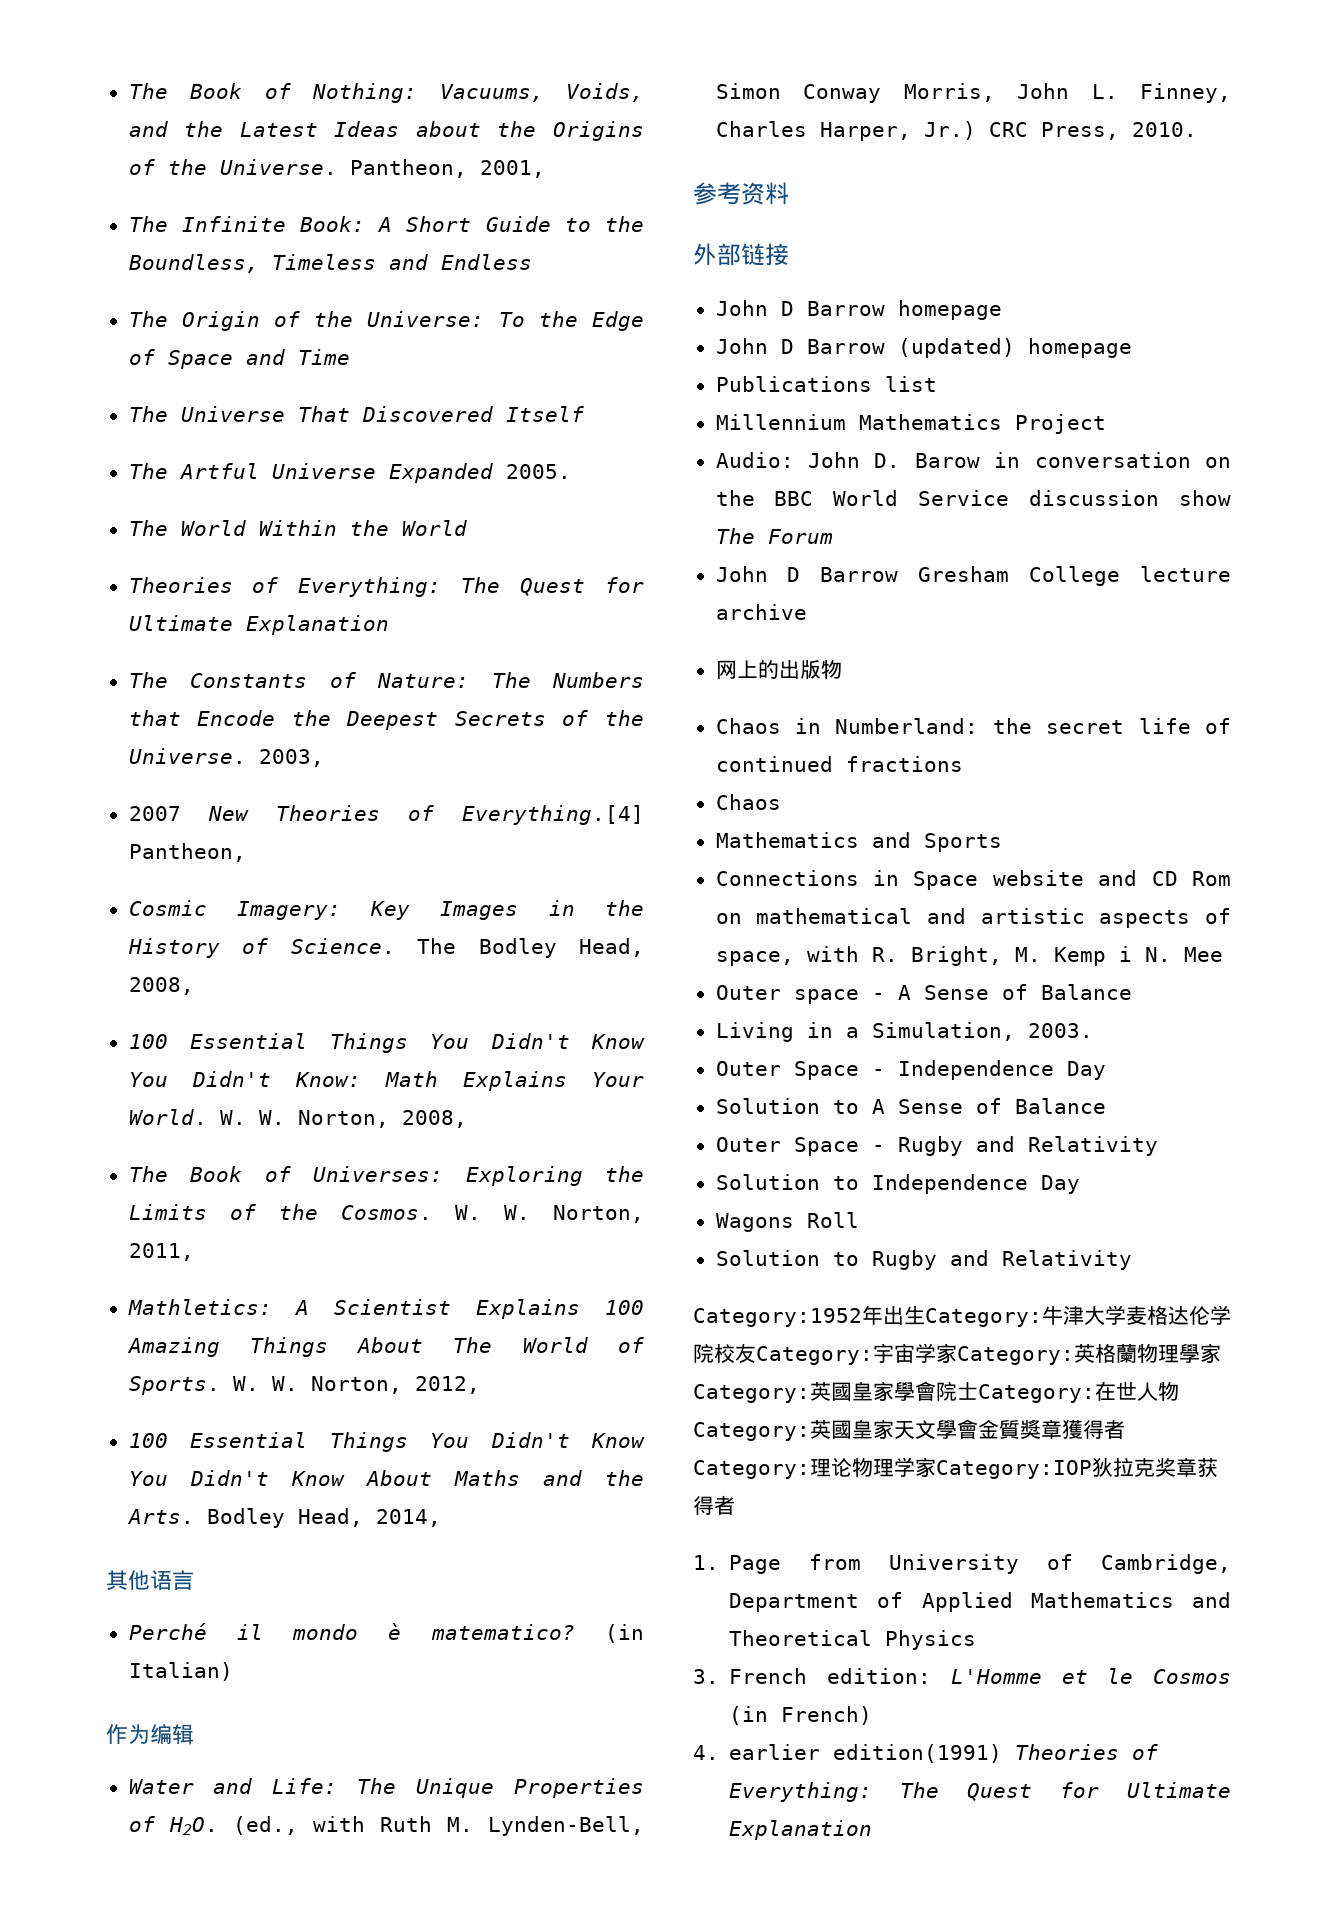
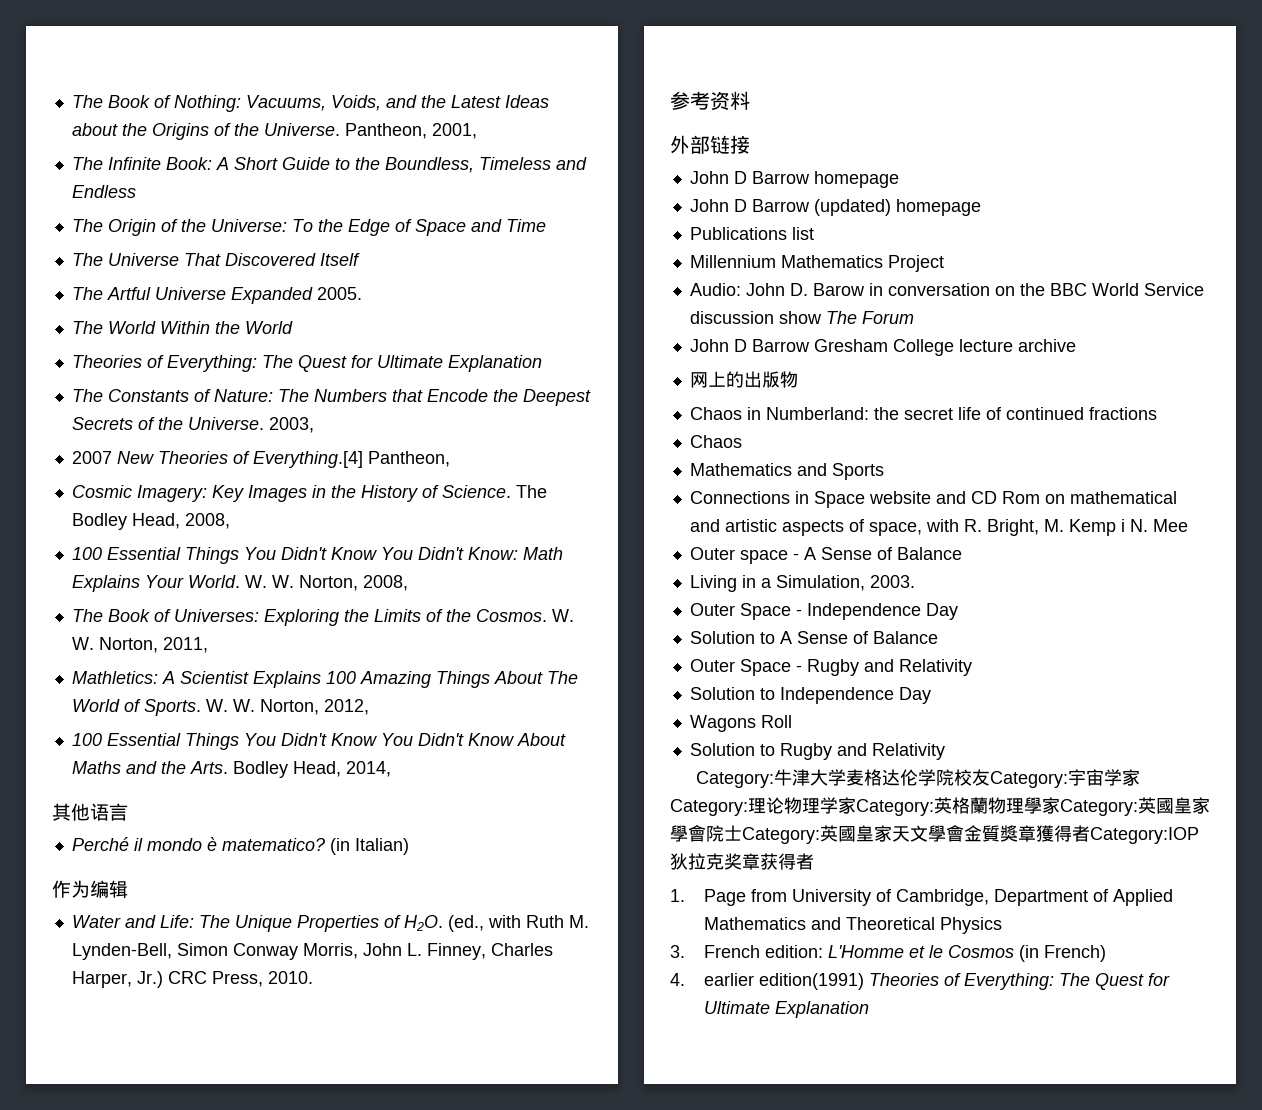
- Category:1952年出生Category:牛津大学麦格达伦学院校友Category:宇宙学家Category:英格蘭物理學家Category:英國皇家學會院士Category:在世人物Category:英國皇家天文學會金質獎章獲得者Category:理论物理学家Category:IOP狄拉克奖章获得者
+ Category:牛津大学麦格达伦学院校友Category:宇宙学家Category:理论物理学家Category:英格蘭物理學家Category:英國皇家學會院士Category:英國皇家天文學會金質獎章獲得者Category:IOP狄拉克奖章获得者

